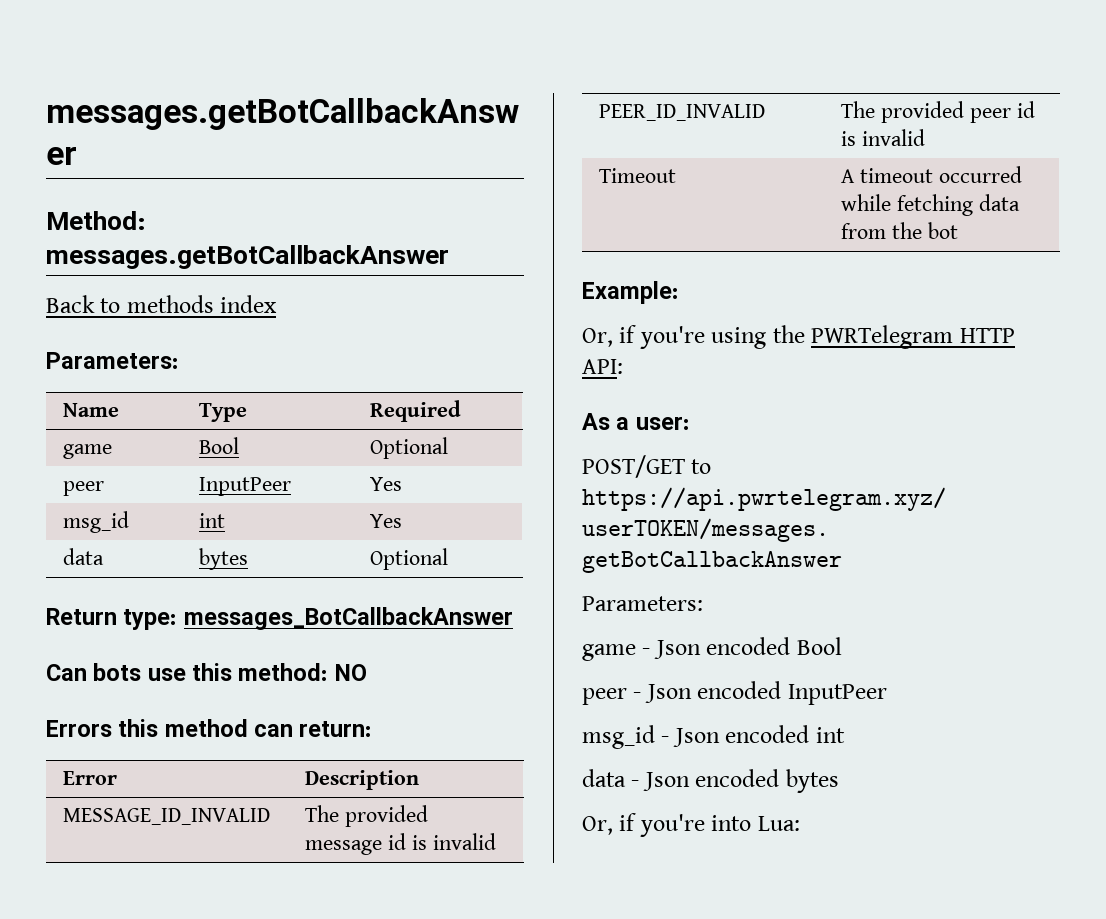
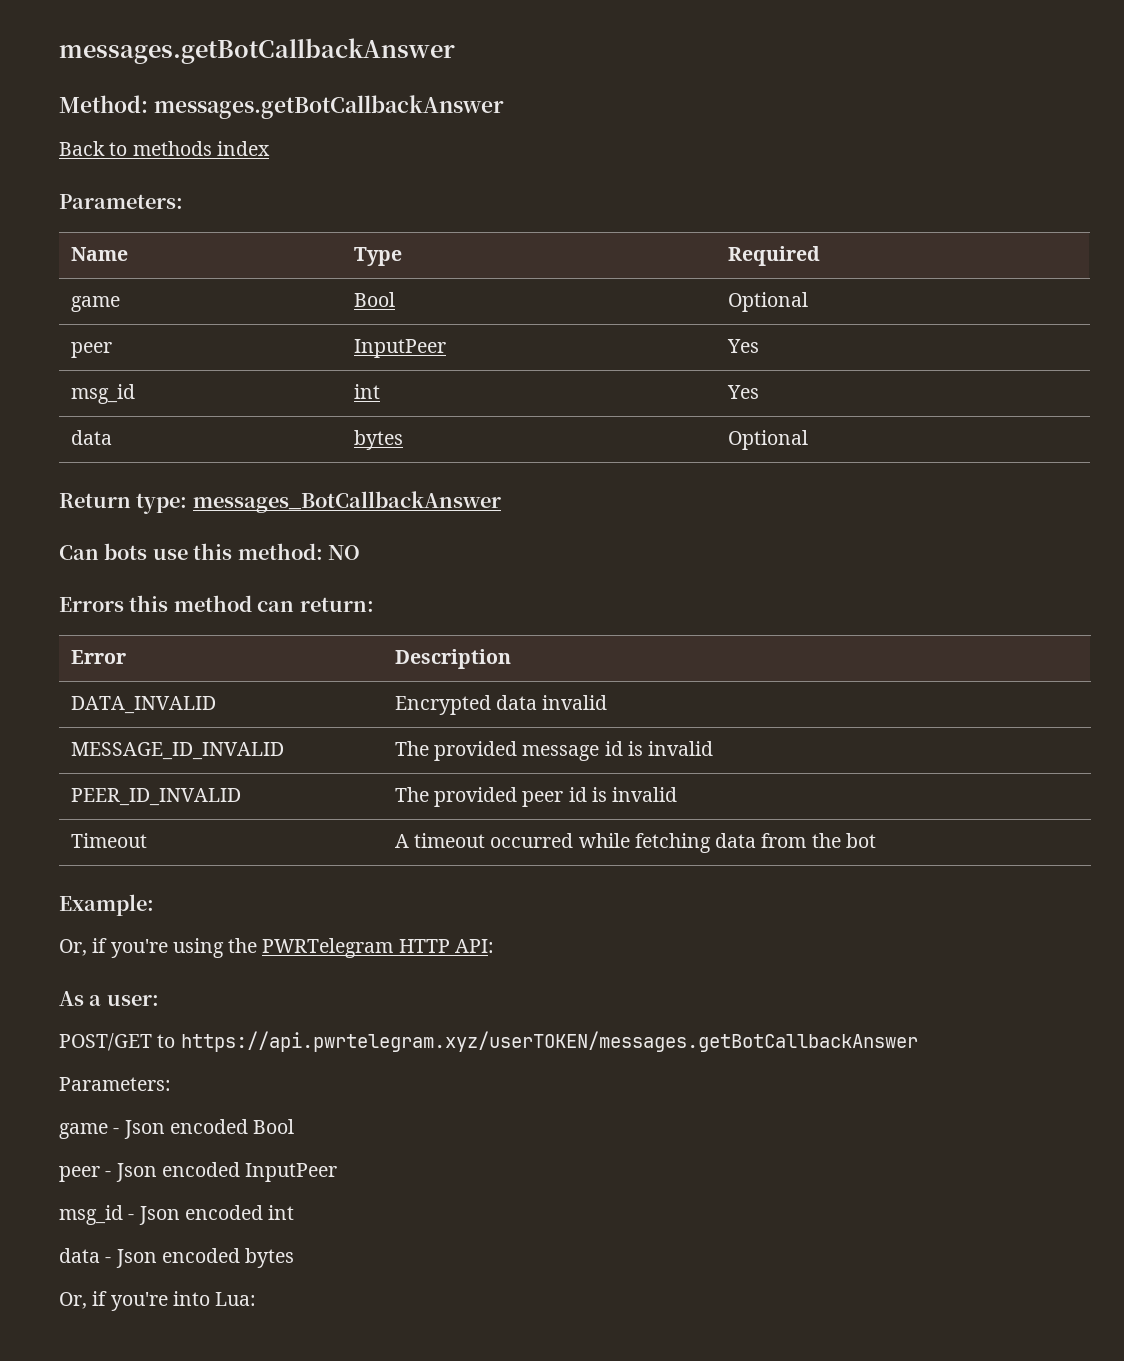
+ DATA_INVALID | Encrypted data invalid

